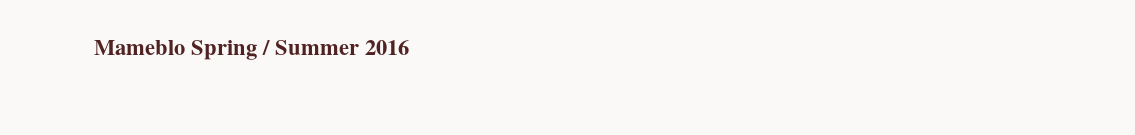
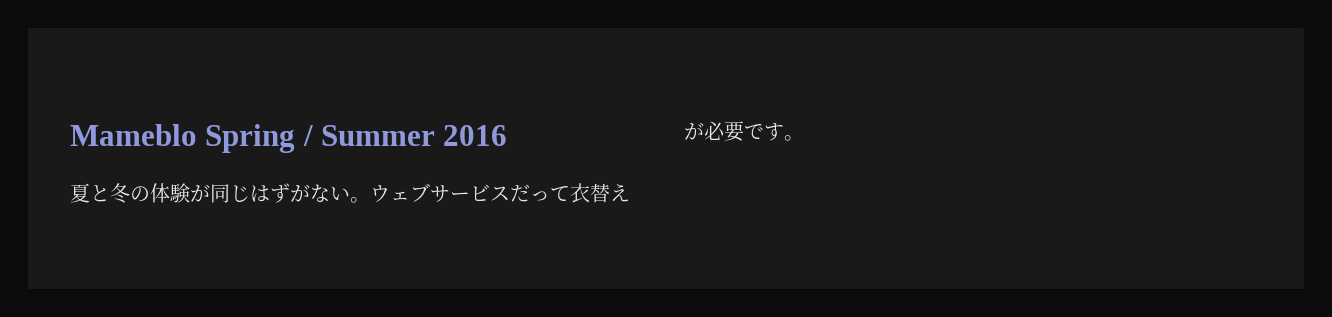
+ 夏と冬の体験が同じはずがない。ウェブサービスだって衣替えが必要です。

